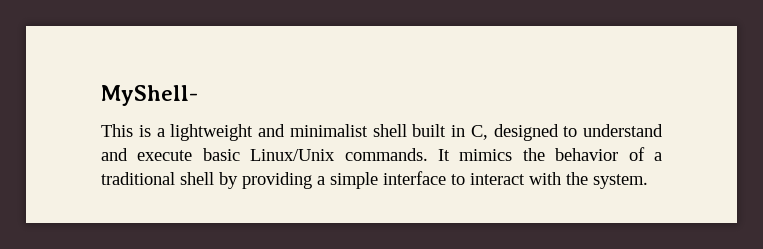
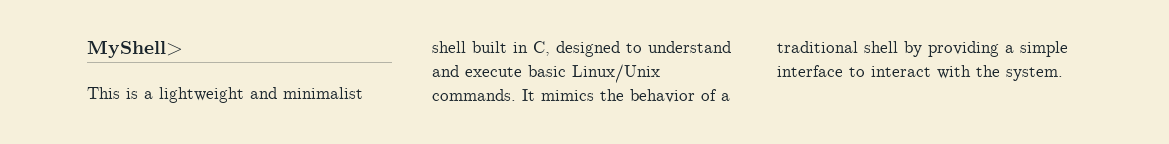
- MyShell-
+ MyShell>

